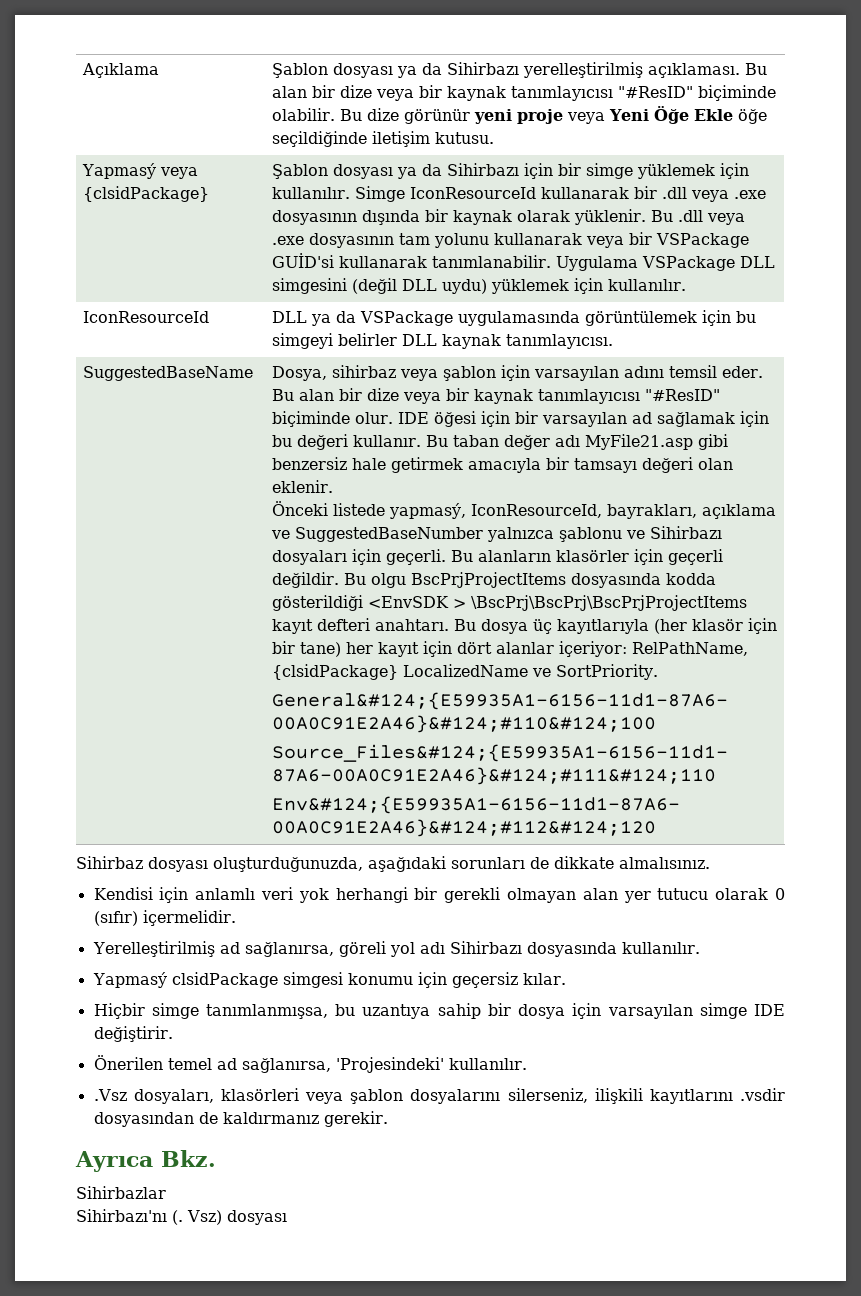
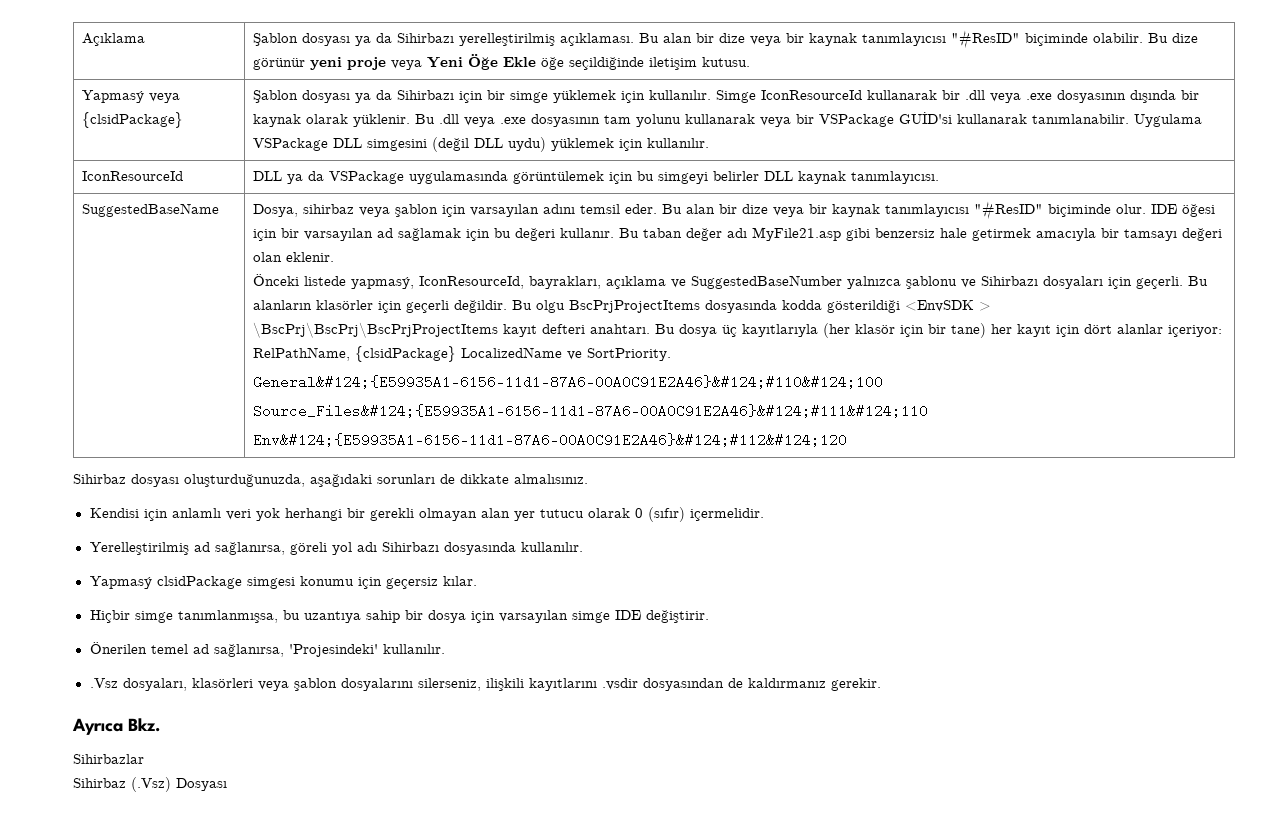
- Sihirbazı'nı (. Vsz) dosyası
+ Sihirbaz (.Vsz) Dosyası

